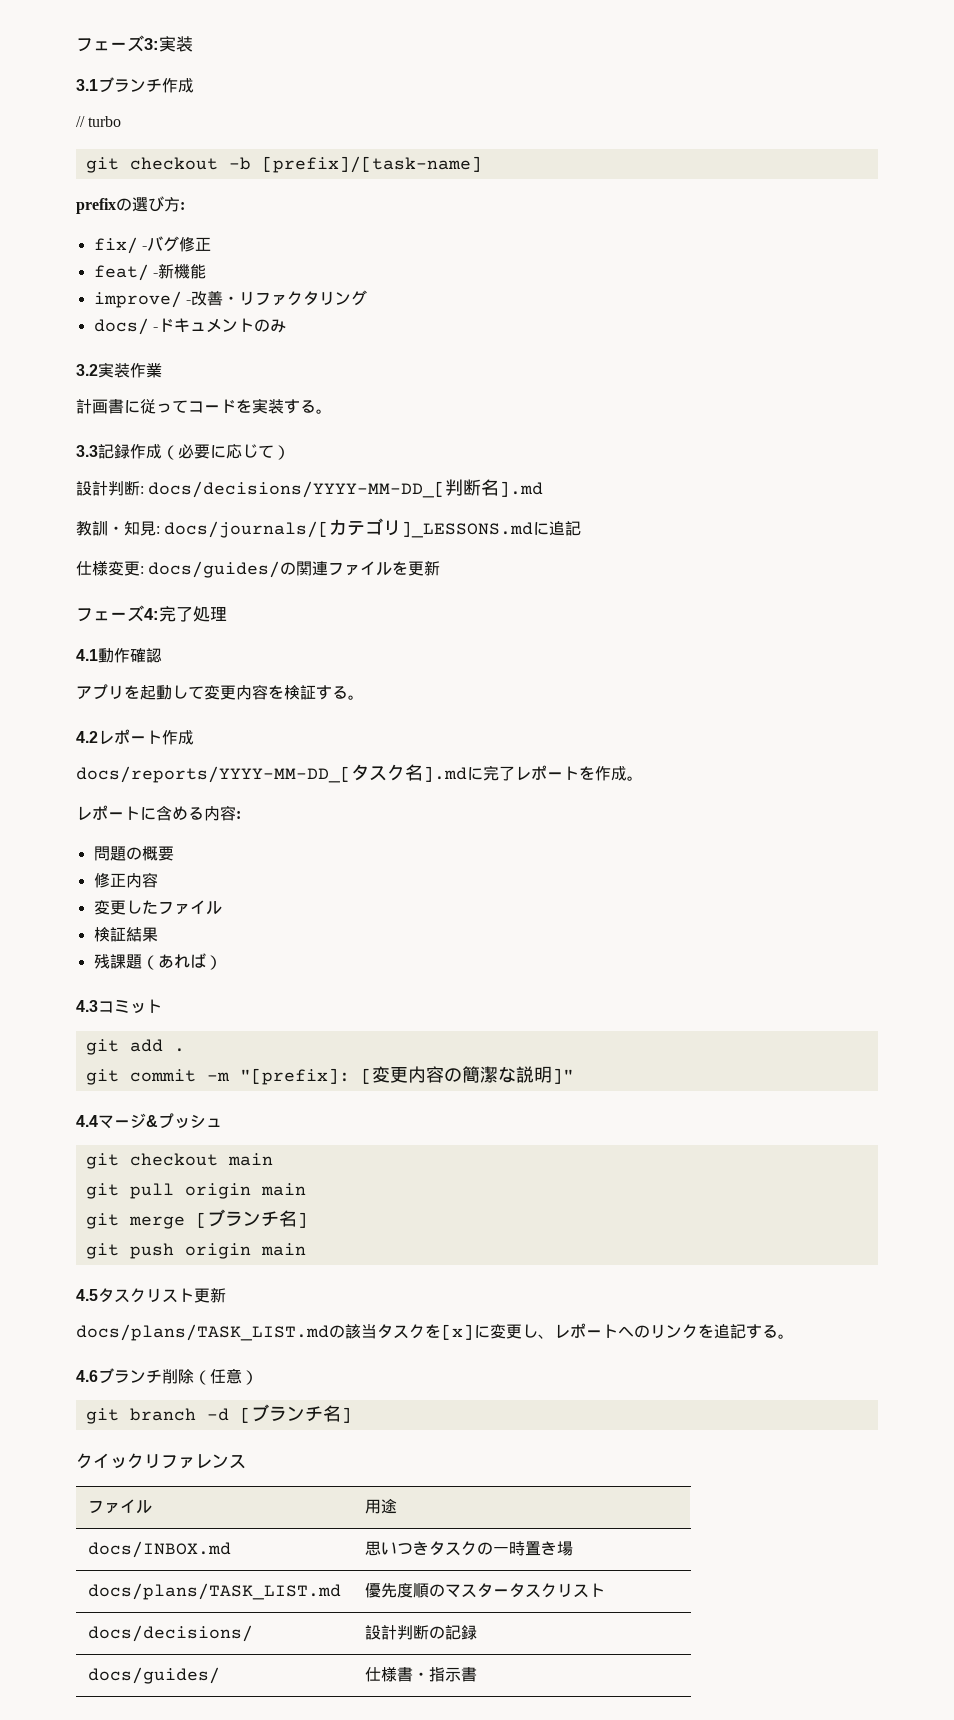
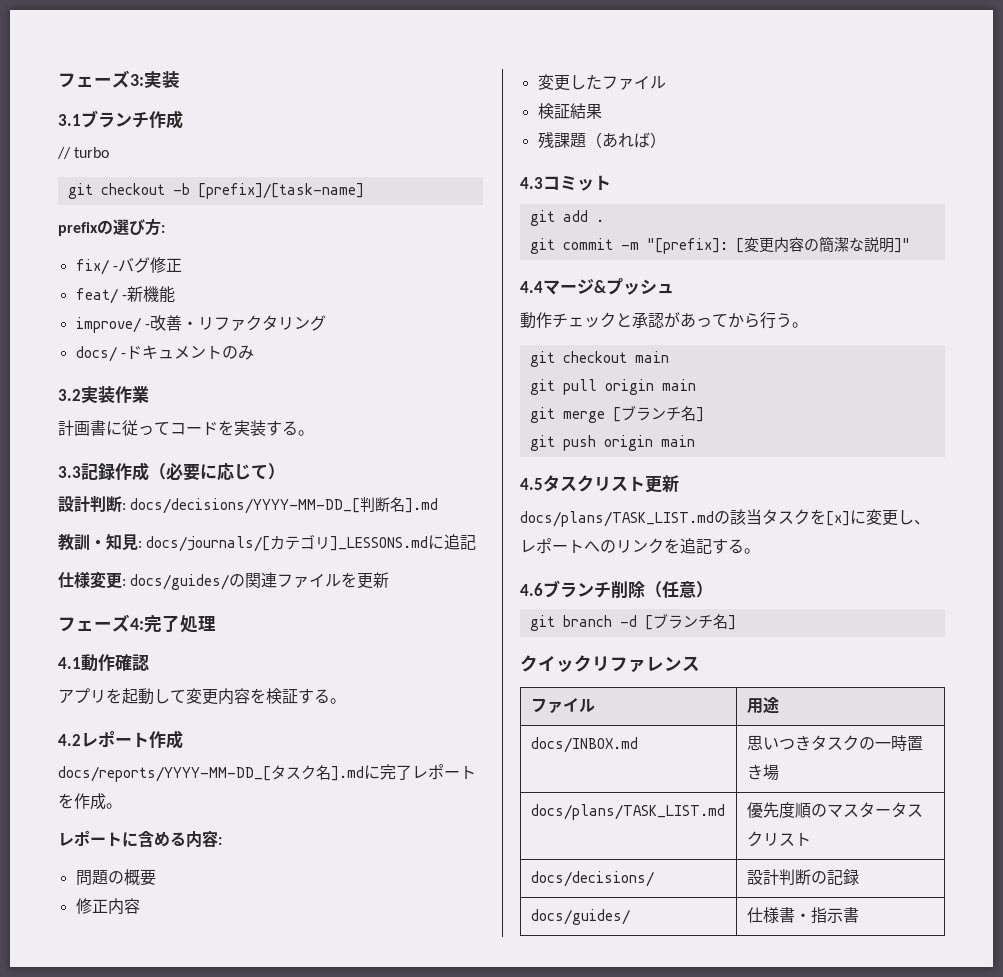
+ 動作チェックと承認があってから行う。

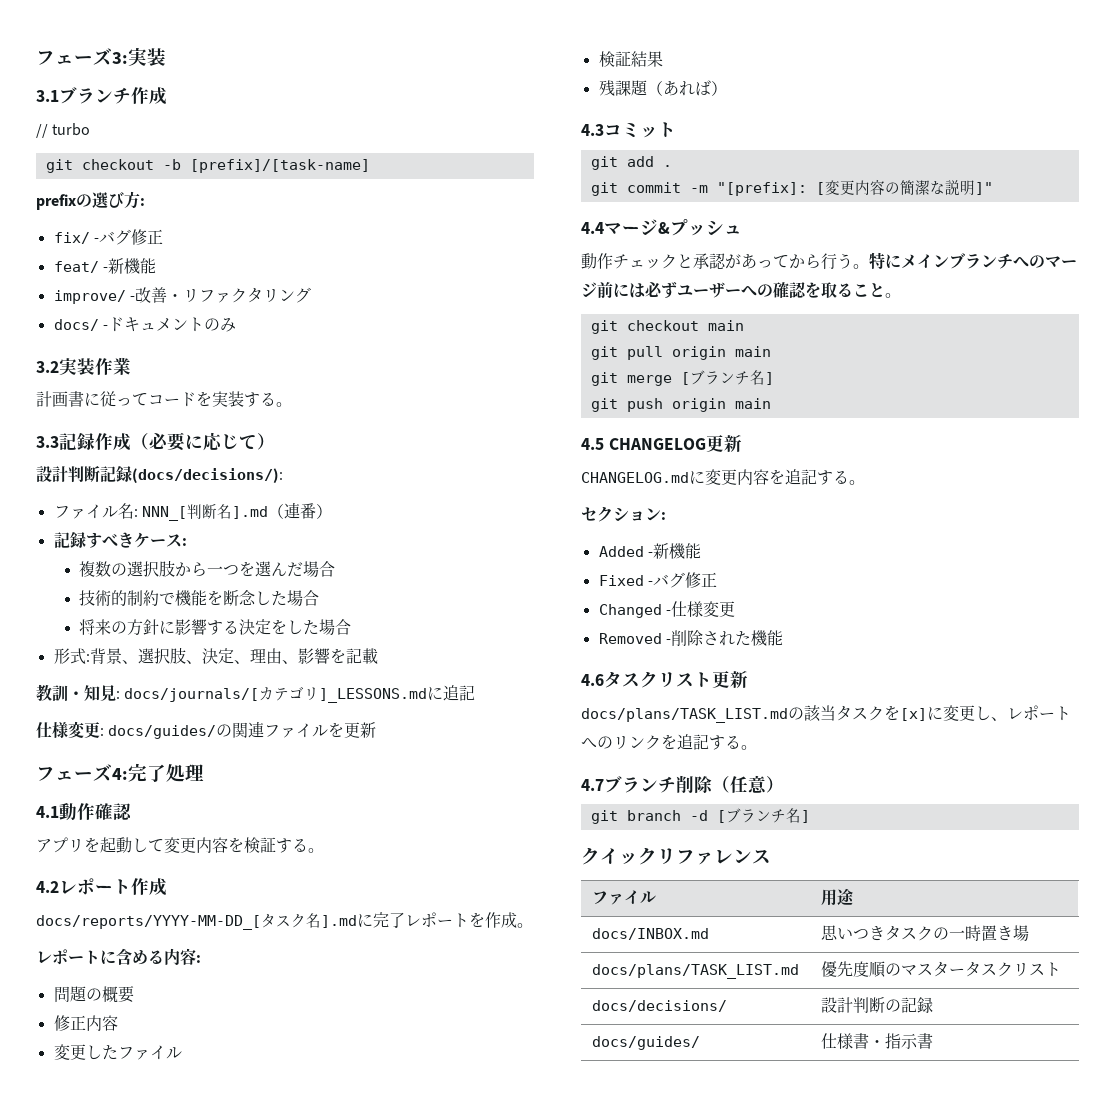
- 設計判断: docs/decisions/YYYY-MM-DD_[判断名].md
+ 設計判断記録(docs/decisions/):
+ ファイル名: NNN_[判断名].md（連番）
+ 記録すべきケース:
+ 複数の選択肢から一つを選んだ場合
+ 技術的制約で機能を断念した場合
+ 将来の方針に影響する決定をした場合
+ 形式:背景、選択肢、決定、理由、影響を記載
+ 特にメインブランチへのマージ前には必ずユーザーへの確認を取ること。
- 4.5タスクリスト更新
+ 4.5 CHANGELOG更新
+ CHANGELOG.mdに変更内容を追記する。
+ セクション:
+ Added -新機能
+ Fixed -バグ修正
+ Changed -仕様変更
+ Removed -削除された機能
+ 4.6タスクリスト更新
- 4.6ブランチ削除（任意）
+ 4.7ブランチ削除（任意）

